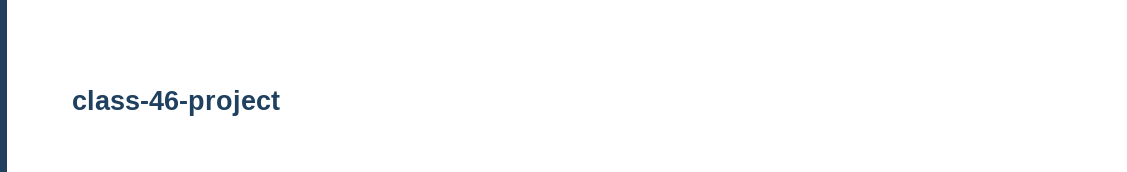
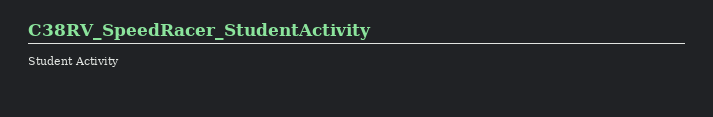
- class-46-project
+ C38RV_SpeedRacer_StudentActivity
+ Student Activity

